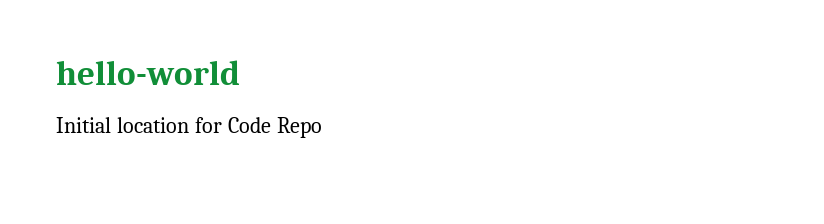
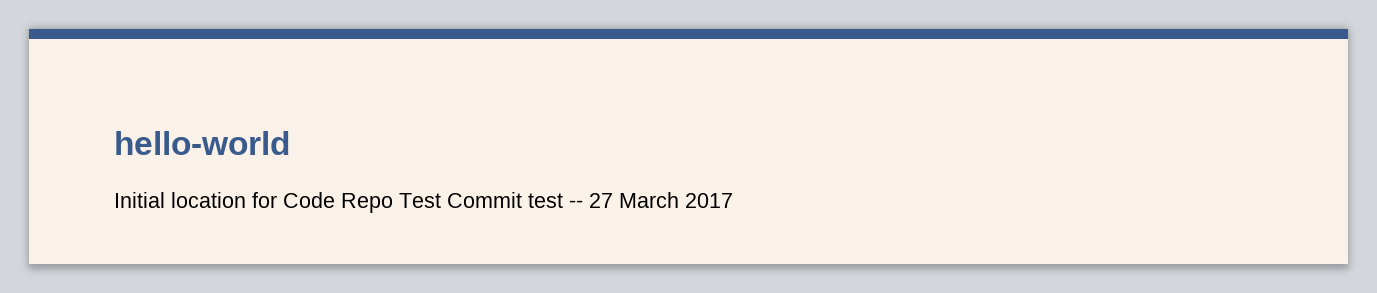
- Initial location for Code Repo
+ Initial location for Code Repo Test Commit test -- 27 March 2017

